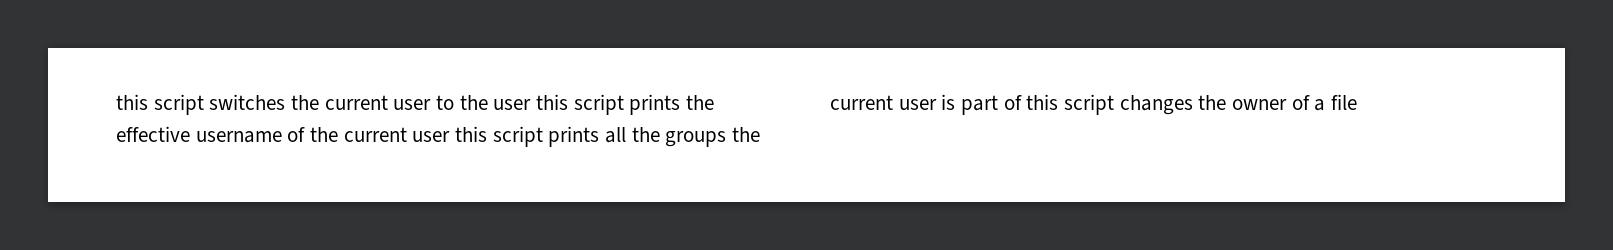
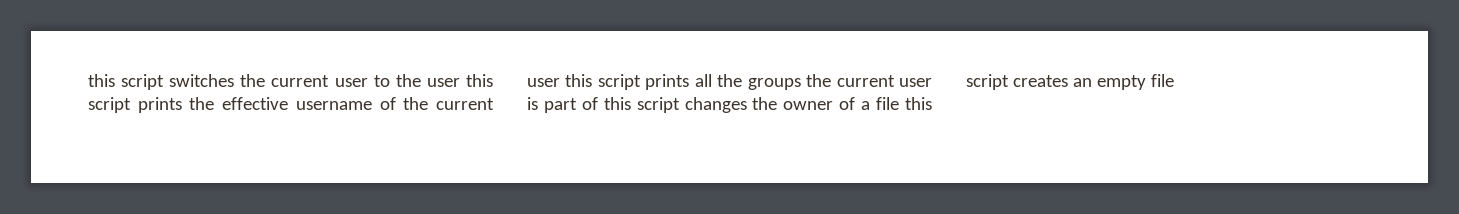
- this script switches the current user to the user this script prints the effective username of the current user this script prints all the groups the current user is part of this script changes the owner of a file
+ this script switches the current user to the user this script prints the effective username of the current user this script prints all the groups the current user is part of this script changes the owner of a file this script creates an empty file

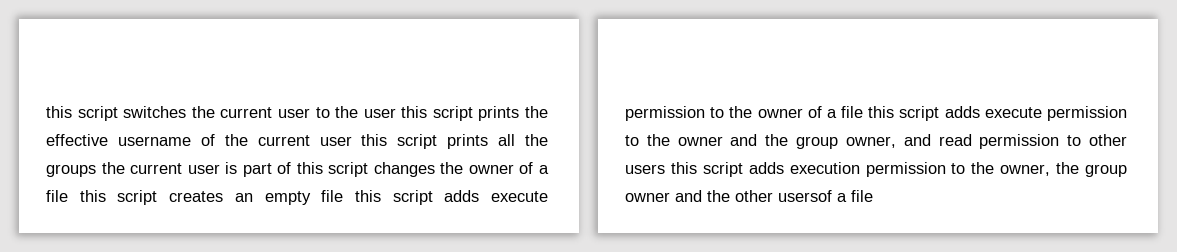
- this script switches the current user to the user this script prints the effective username of the current user this script prints all the groups the current user is part of this script changes the owner of a file this script creates an empty file
+ this script switches the current user to the user this script prints the effective username of the current user this script prints all the groups the current user is part of this script changes the owner of a file this script creates an empty file this script adds execute permission to the owner of a file this script adds execute permission to the owner and the group owner, and read permission to other users this script adds execution permission to the owner, the group owner and the other usersof a file

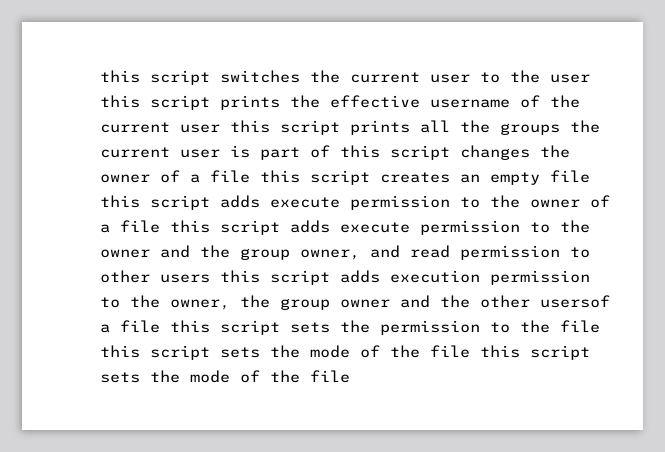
- this script switches the current user to the user this script prints the effective username of the current user this script prints all the groups the current user is part of this script changes the owner of a file this script creates an empty file this script adds execute permission to the owner of a file this script adds execute permission to the owner and the group owner, and read permission to other users this script adds execution permission to the owner, the group owner and the other usersof a file
+ this script switches the current user to the user this script prints the effective username of the current user this script prints all the groups the current user is part of this script changes the owner of a file this script creates an empty file this script adds execute permission to the owner of a file this script adds execute permission to the owner and the group owner, and read permission to other users this script adds execution permission to the owner, the group owner and the other usersof a file this script sets the permission to the file this script sets the mode of the file this script sets the mode of the file

